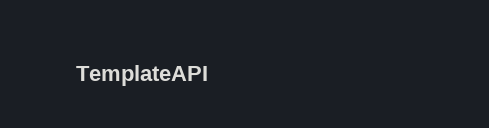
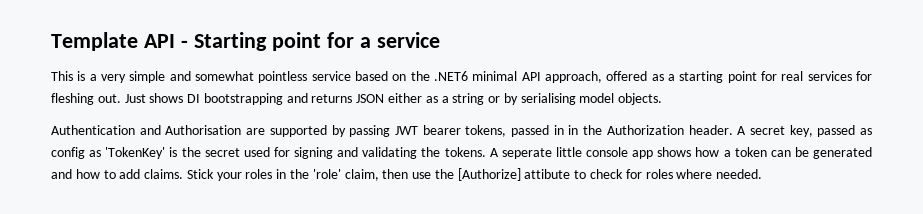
- TemplateAPI
+ Template API - Starting point for a service
+ This is a very simple and somewhat pointless service based on the .NET6 minimal API approach, offered as a starting point for real services for fleshing out. Just shows DI bootstrapping and returns JSON either as a string or by serialising model objects.
+ Authentication and Authorisation are supported by passing JWT bearer tokens, passed in in the Authorization header. A secret key, passed as config as 'TokenKey' is the secret used for signing and validating the tokens. A seperate little console app shows how a token can be generated and how to add claims. Stick your roles in the 'role' claim, then use the [Authorize] attibute to check for roles where needed.

